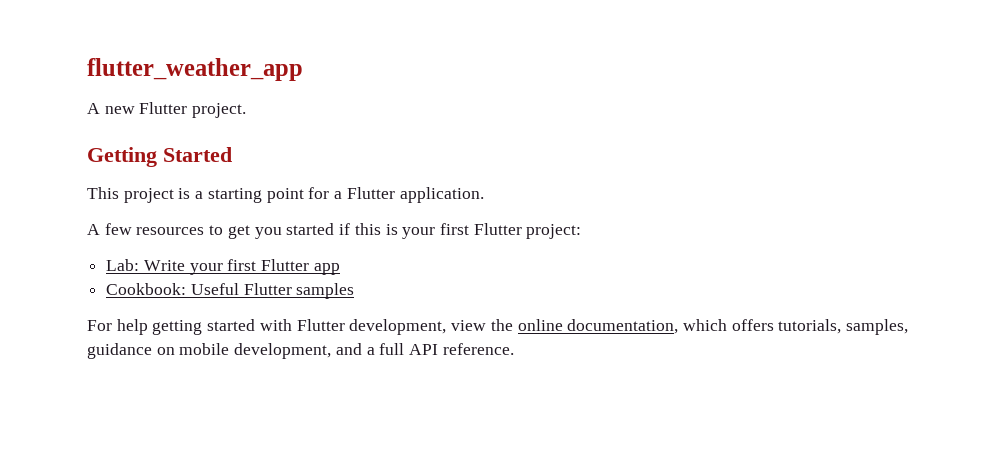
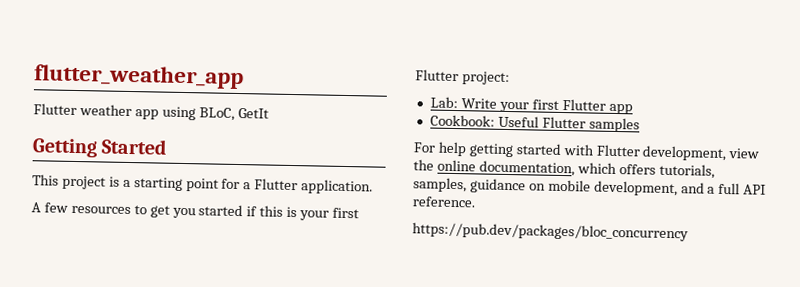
- A new Flutter project.
+ Flutter weather app using BLoC, GetIt
+ https://pub.dev/packages/bloc_concurrency

